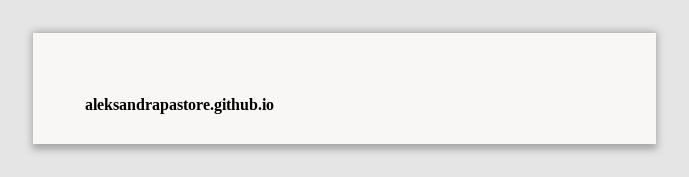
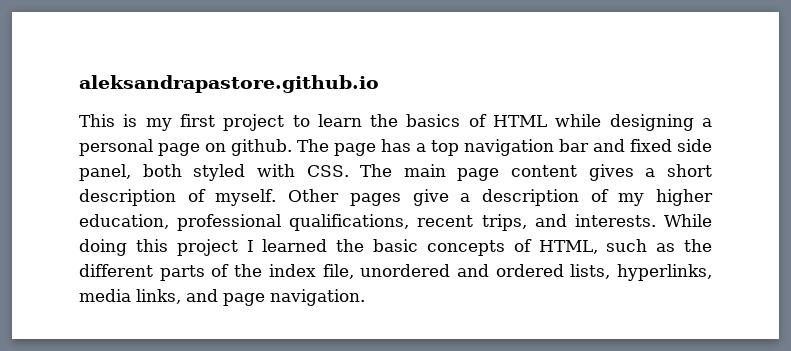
+ This is my first project to learn the basics of HTML while designing a personal page on github. The page has a top navigation bar and fixed side panel, both styled with CSS. The main page content gives a short description of myself. Other pages give a description of my higher education, professional qualifications, recent trips, and interests. While doing this project I learned the basic concepts of HTML, such as the different parts of the index file, unordered and ordered lists, hyperlinks, media links, and page navigation.

